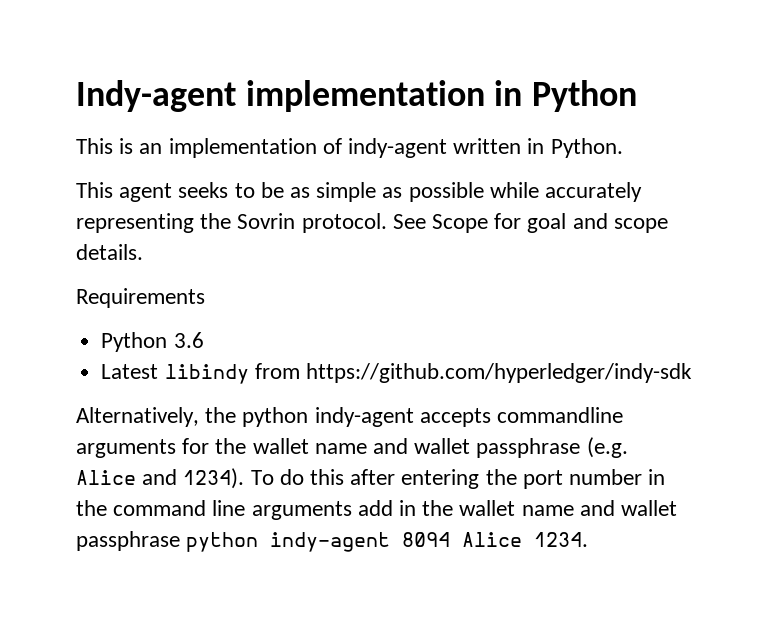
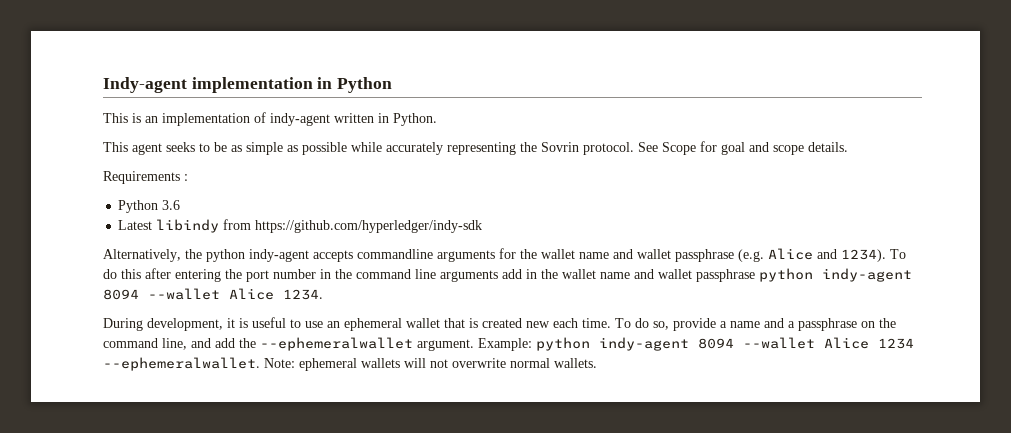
- Requirements
+ Requirements :
- To do this after entering the port number in the command line arguments add in the wallet name and wallet passphrase python indy-agent 8094 Alice 1234.
+ To do this after entering the port number in the command line arguments add in the wallet name and wallet passphrase python indy-agent 8094 --wallet Alice 1234.
+ During development, it is useful to use an ephemeral wallet that is created new each time. To do so, provide a name and a passphrase on the command line, and add the --ephemeralwallet argument. Example: python indy-agent 8094 --wallet Alice 1234 --ephemeralwallet. Note: ephemeral wallets will not overwrite normal wallets.

